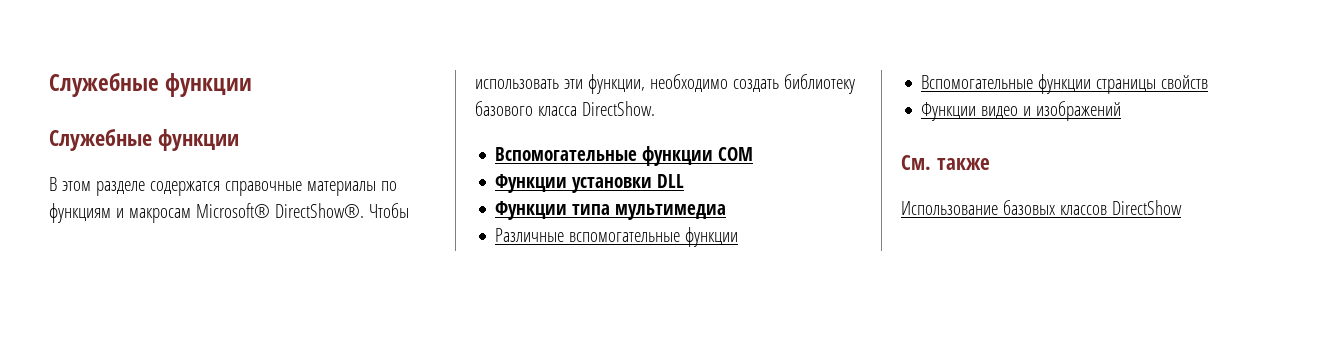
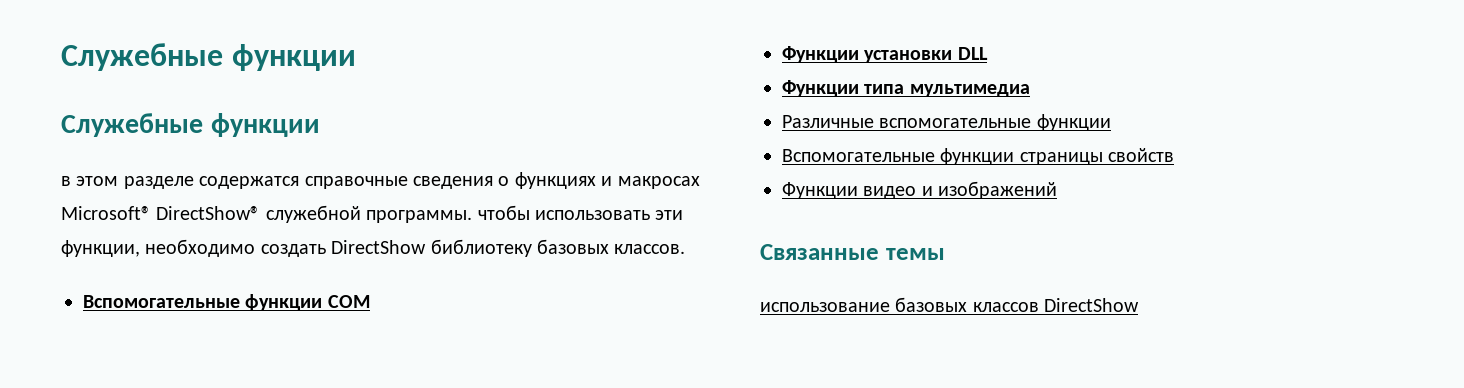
- В этом разделе содержатся справочные материалы по функциям и макросам Microsoft® DirectShow®. Чтобы использовать эти функции, необходимо создать библиотеку базового класса DirectShow.
+ в этом разделе содержатся справочные сведения о функциях и макросах Microsoft® DirectShow® служебной программы. чтобы использовать эти функции, необходимо создать DirectShow библиотеку базовых классов.
- См. также
- Использование базовых классов DirectShow
+ Связанные темы
+ использование базовых классов DirectShow

